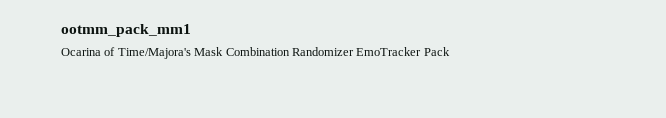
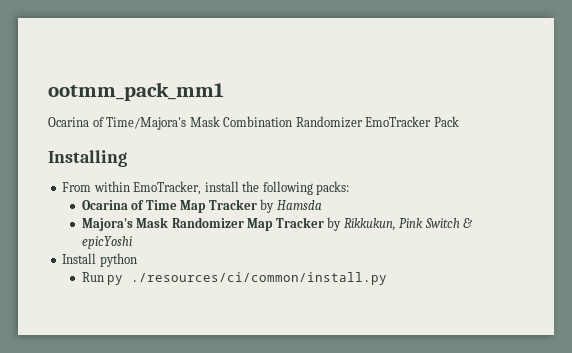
+ Installing
+ From within EmoTracker, install the following packs:
+ Ocarina of Time Map Tracker by Hamsda
+ Majora's Mask Randomizer Map Tracker by Rikkukun, Pink Switch & epicYoshi
+ Install python
+ Run py ./resources/ci/common/install.py

